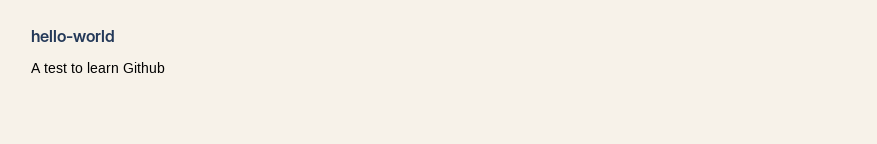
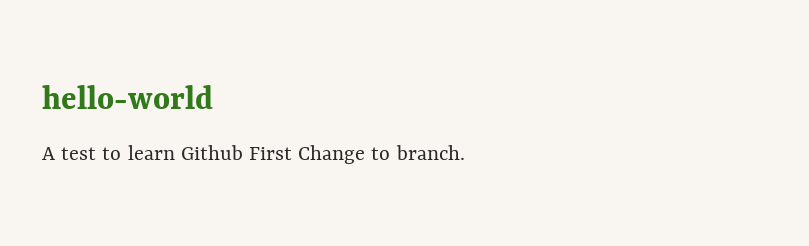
- A test to learn Github
+ A test to learn Github First Change to branch.

